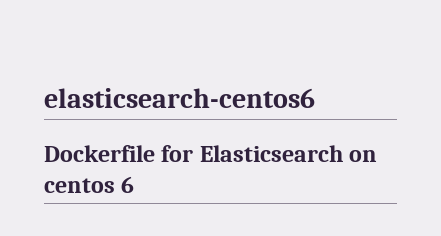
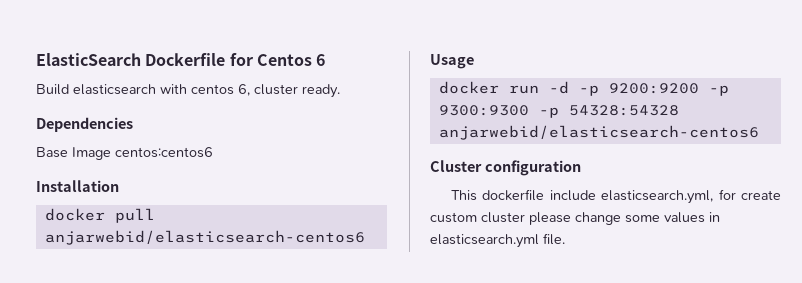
- elasticsearch-centos6
- Dockerfile for Elasticsearch on centos 6
+ ElasticSearch Dockerfile for Centos 6
+ Build elasticsearch with centos 6, cluster ready.
+ Dependencies
+ Base Image centos:centos6
+ Installation
+ docker pull anjarwebid/elasticsearch-centos6
+ Usage
+ docker run -d -p 9200:9200 -p 9300:9300 -p 54328:54328 anjarwebid/elasticsearch-centos6
+ Cluster configuration
+ This dockerfile include elasticsearch.yml, for create custom cluster please change some values in elasticsearch.yml file.

